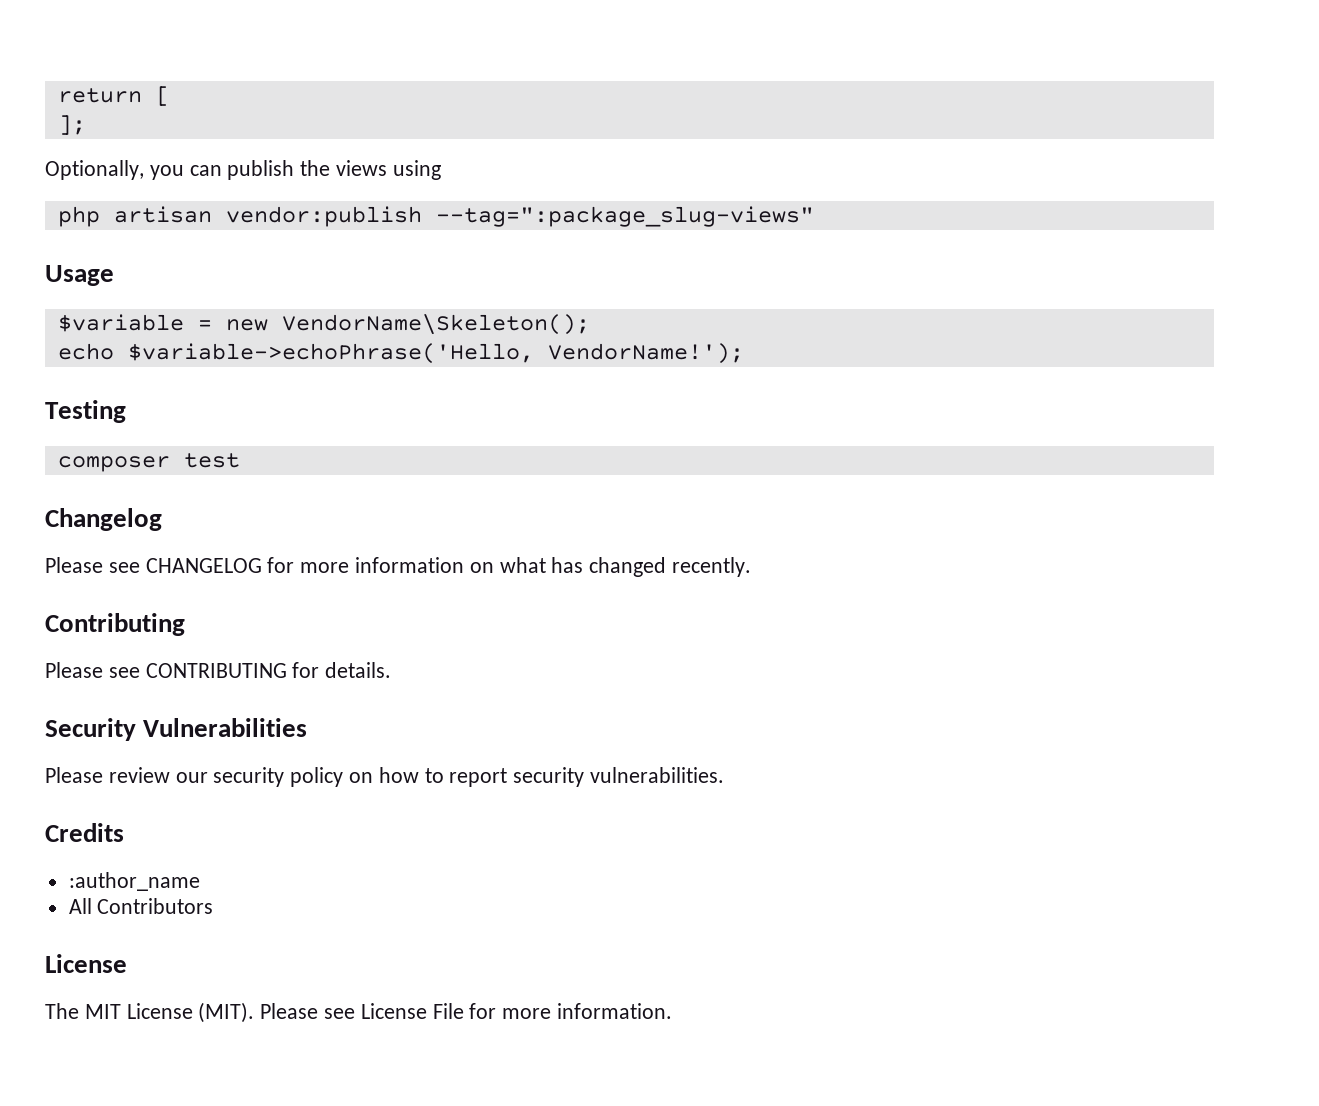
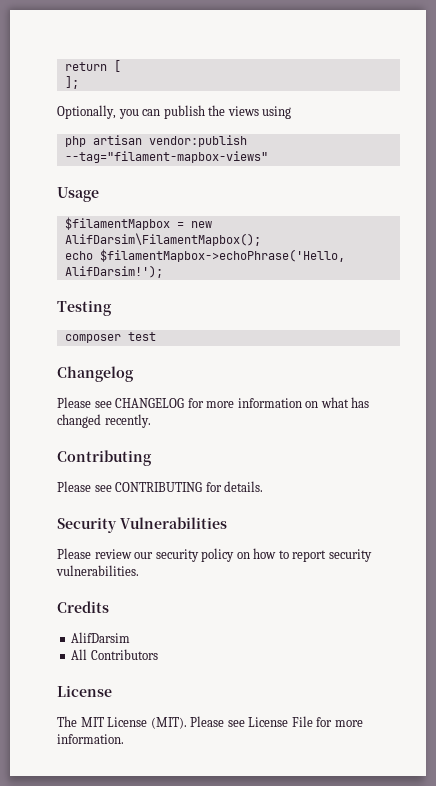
- php artisan vendor:publish --tag=":package_slug-views"
+ php artisan vendor:publish --tag="filament-mapbox-views"
- $variable = new VendorName\Skeleton();
+ $filamentMapbox = new AlifDarsim\FilamentMapbox();
- echo $variable->echoPhrase('Hello, VendorName!');
+ echo $filamentMapbox->echoPhrase('Hello, AlifDarsim!');
- :author_name
+ AlifDarsim

